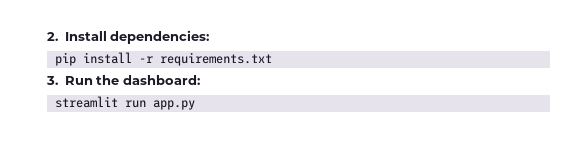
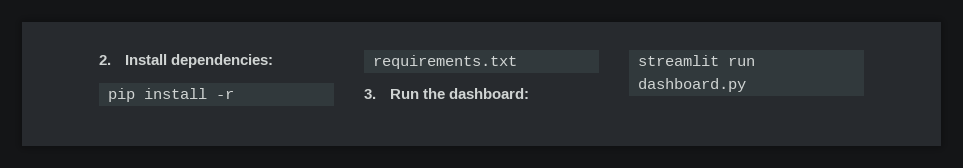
- streamlit run app.py
+ streamlit run dashboard.py

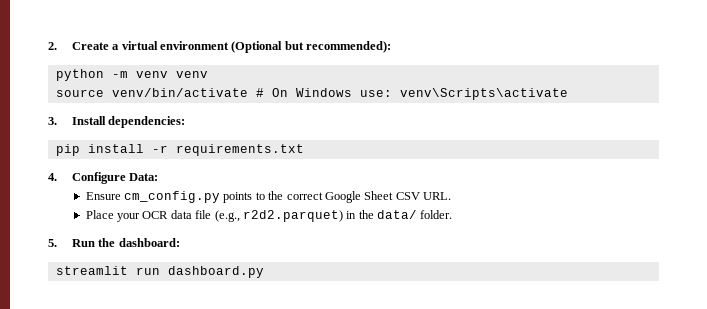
- 2. Install dependencies:
+ 2. Create a virtual environment (Optional but recommended):
+ python -m venv venv
+ source venv/bin/activate # On Windows use: venv\Scripts\activate
+ 3. Install dependencies:
- 3. Run the dashboard:
+ 4. Configure Data:
+ Ensure cm_config.py points to the correct Google Sheet CSV URL.
+ Place your OCR data file (e.g., r2d2.parquet) in the data/ folder.
+ 5. Run the dashboard:

